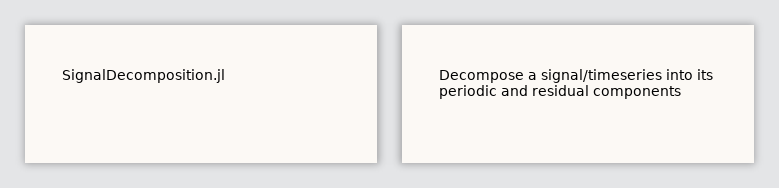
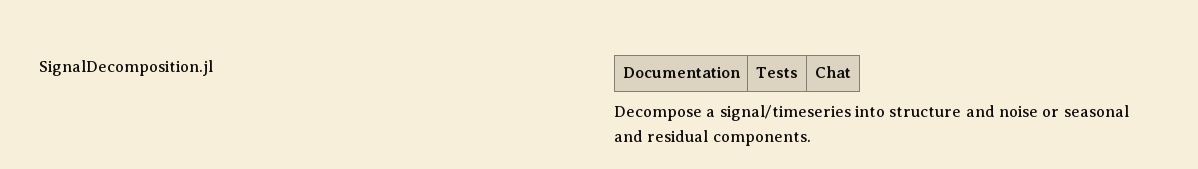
+ Documentation | Tests | Chat
- Decompose a signal/timeseries into its periodic and residual components
+ Decompose a signal/timeseries into structure and noise or seasonal and residual components.

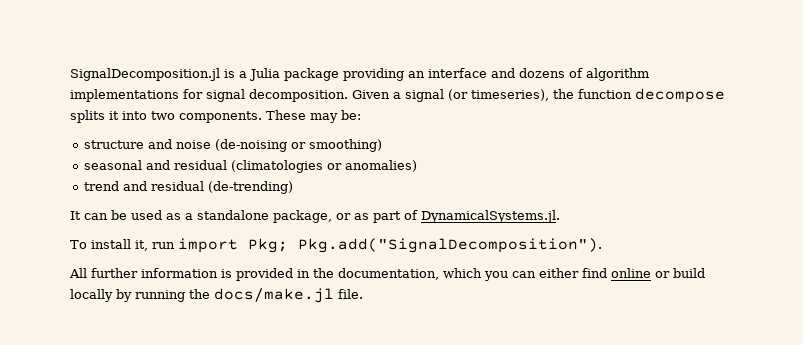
- SignalDecomposition.jl
- Documentation | Tests | Chat
- Decompose a signal/timeseries into structure and noise or seasonal and residual components.
+ SignalDecomposition.jl is a Julia package providing an interface and dozens of algorithm implementations for signal decomposition. Given a signal (or timeseries), the function decompose splits it into two components. These may be:
+ structure and noise (de-noising or smoothing)
+ seasonal and residual (climatologies or anomalies)
+ trend and residual (de-trending)
+ It can be used as a standalone package, or as part of DynamicalSystems.jl.
+ To install it, run import Pkg; Pkg.add("SignalDecomposition").
+ All further information is provided in the documentation, which you can either find online or build locally by running the docs/make.jl file.

